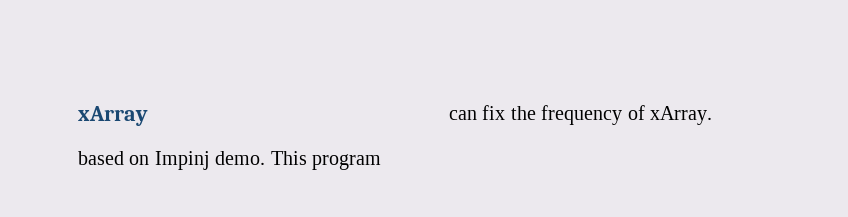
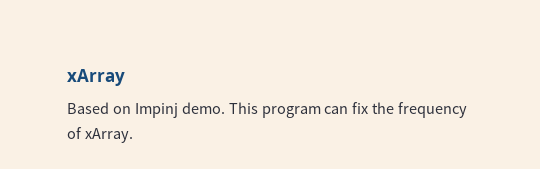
- based on Impinj demo.
+ Based on Impinj demo.

